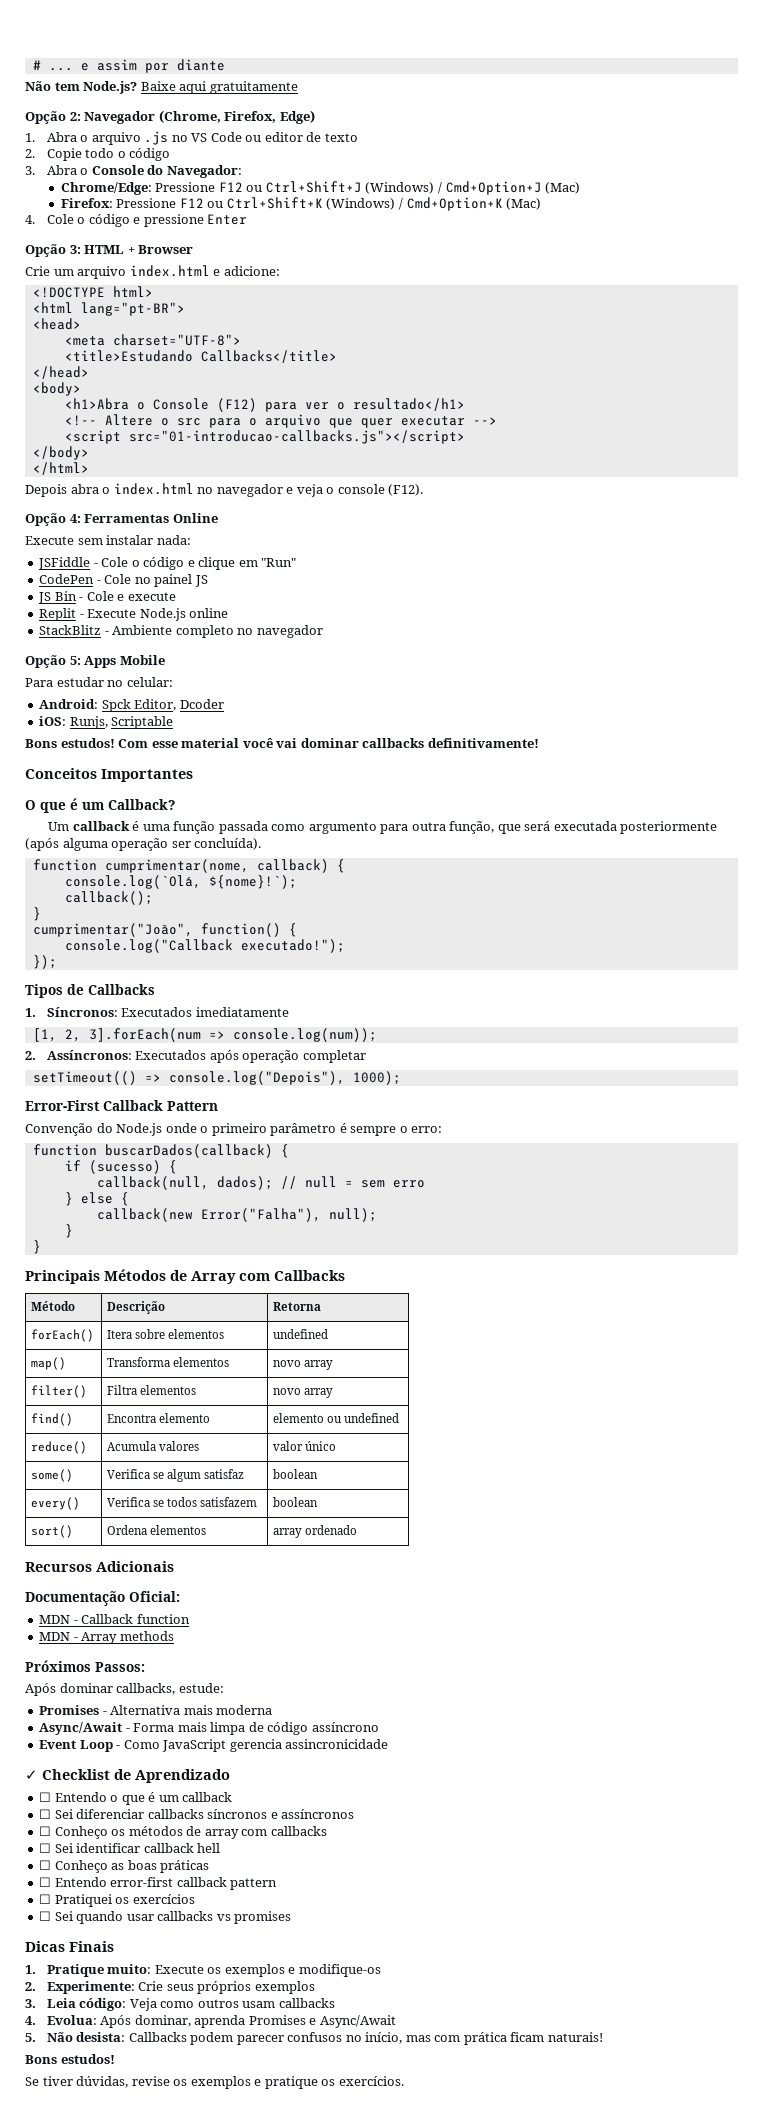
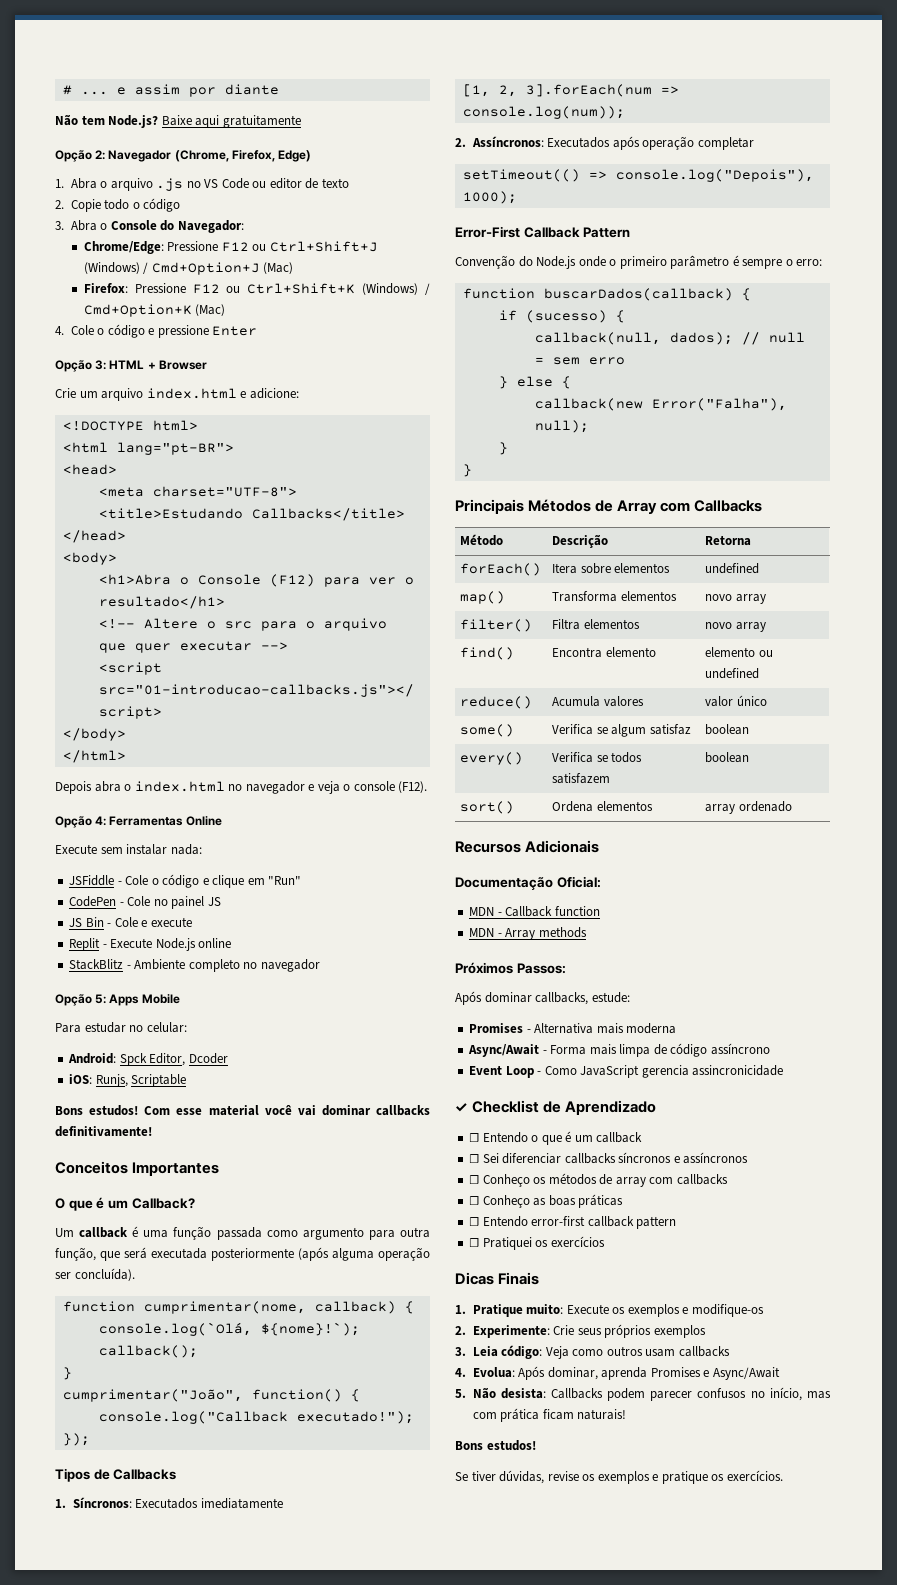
- ☐ Sei identificar callback hell
- ☐ Sei quando usar callbacks vs promises

